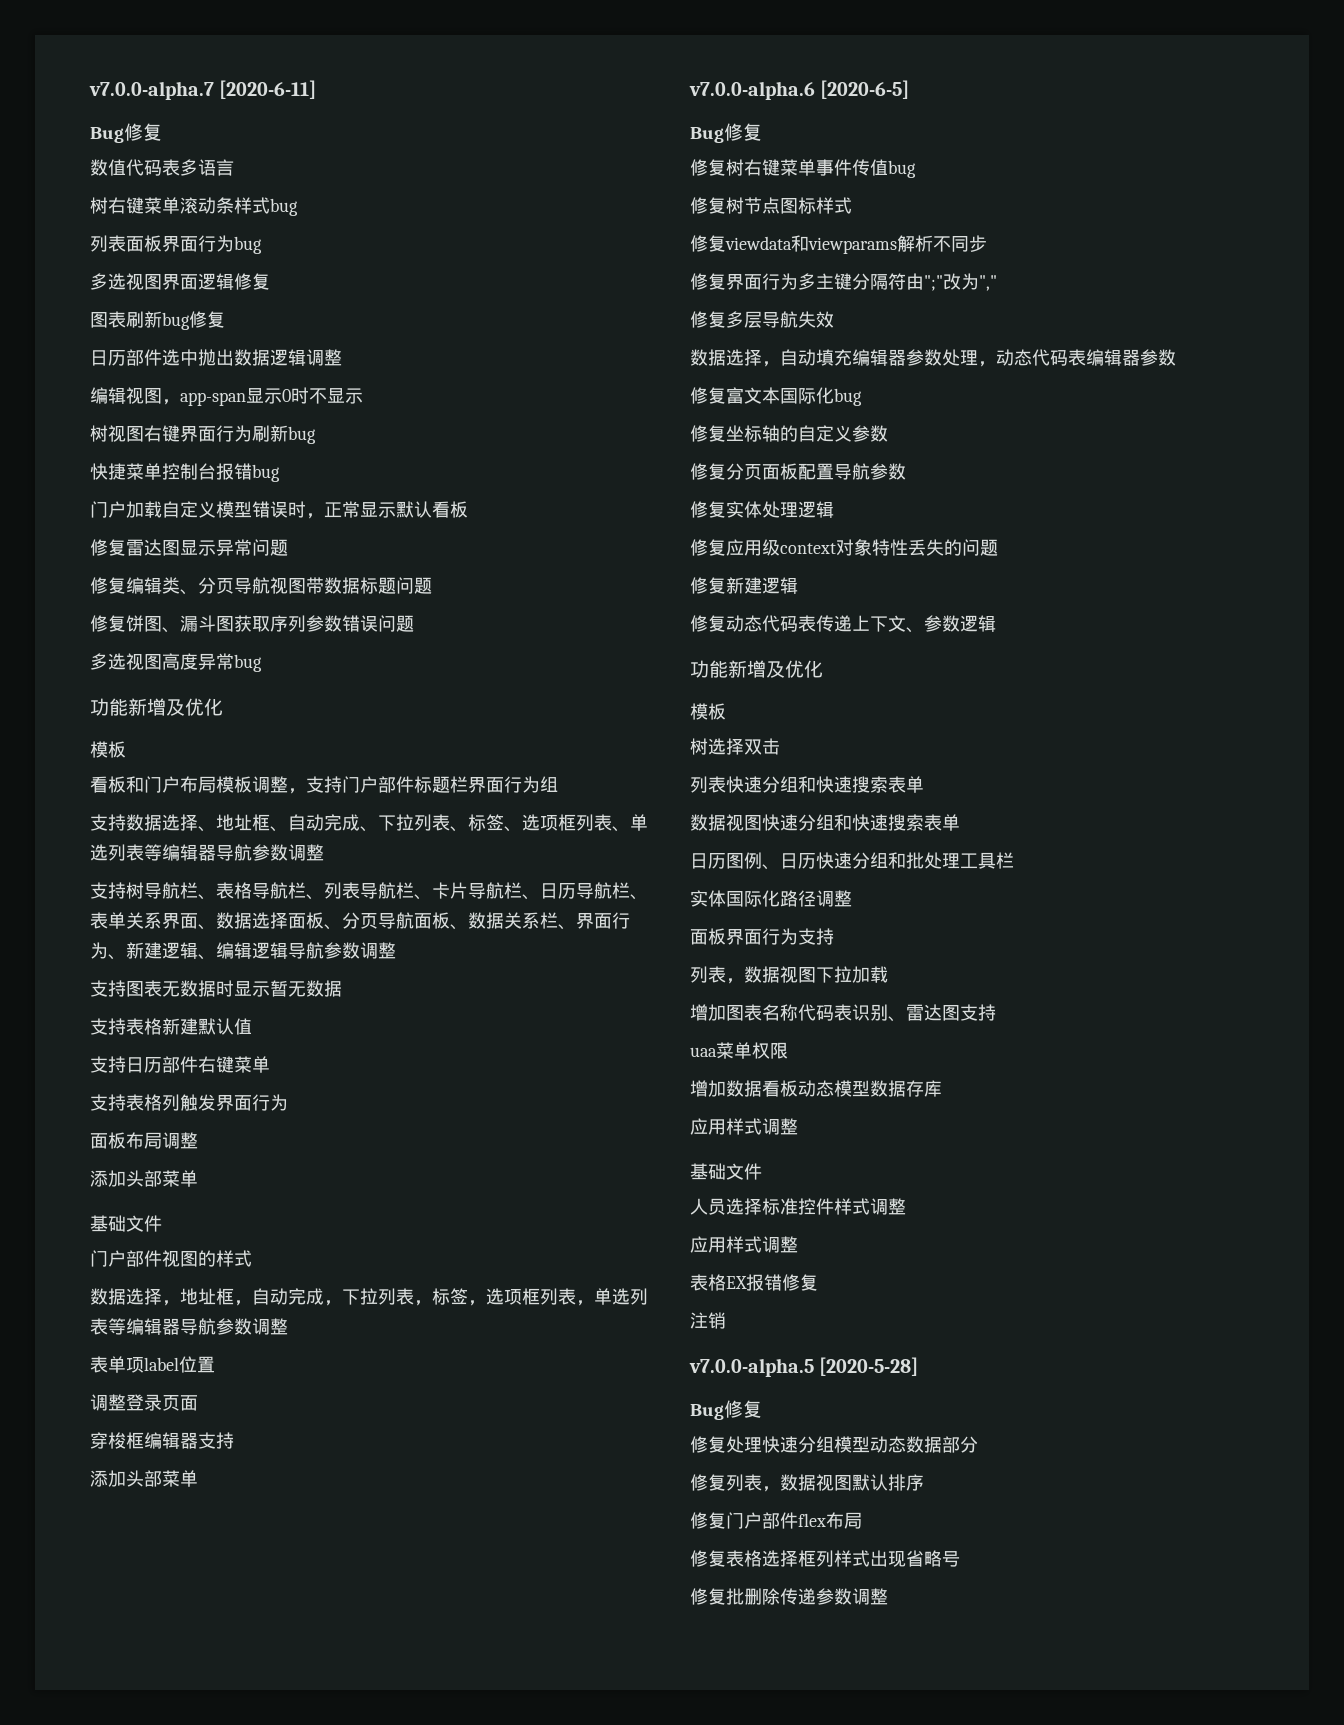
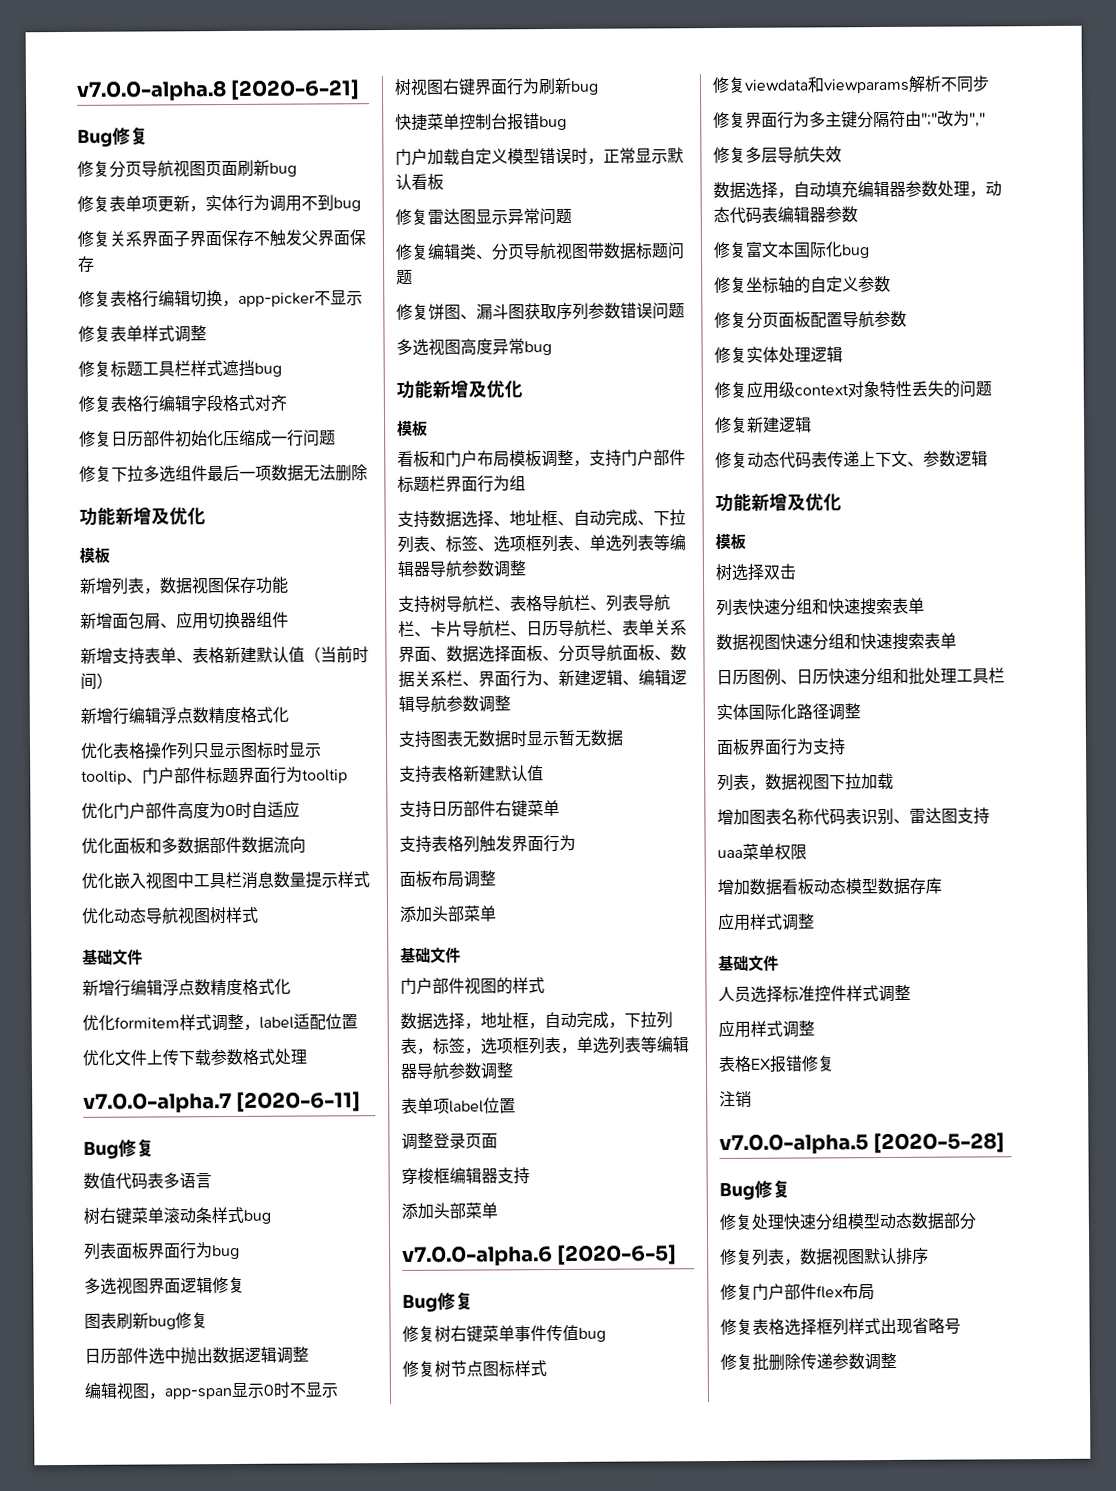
+ v7.0.0-alpha.8 [2020-6-21]
+ Bug修复
+ 修复分页导航视图页面刷新bug
+ 修复表单项更新，实体行为调用不到bug
+ 修复关系界面子界面保存不触发父界面保存
+ 修复表格行编辑切换，app-picker不显示
+ 修复表单样式调整
+ 修复标题工具栏样式遮挡bug
+ 修复表格行编辑字段格式对齐
+ 修复日历部件初始化压缩成一行问题
+ 修复下拉多选组件最后一项数据无法删除
+ 功能新增及优化
+ 模板
+ 新增列表，数据视图保存功能
+ 新增面包屑、应用切换器组件
+ 新增支持表单、表格新建默认值（当前时间）
+ 新增行编辑浮点数精度格式化
+ 优化表格操作列只显示图标时显示tooltip、门户部件标题界面行为tooltip
+ 优化门户部件高度为0时自适应
+ 优化面板和多数据部件数据流向
+ 优化嵌入视图中工具栏消息数量提示样式
+ 优化动态导航视图树样式
+ 基础文件
+ 新增行编辑浮点数精度格式化
+ 优化formitem样式调整，label适配位置
+ 优化文件上传下载参数格式处理

